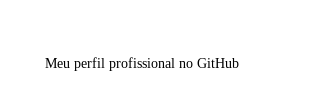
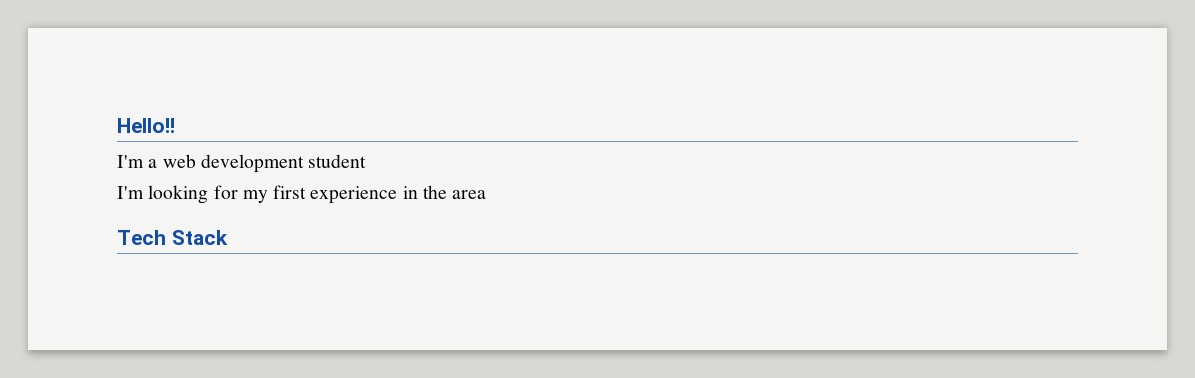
- Meu perfil profissional no GitHub
+ Hello!!
+ I'm a web development student
+ I'm looking for my first experience in the area
+ Tech Stack

